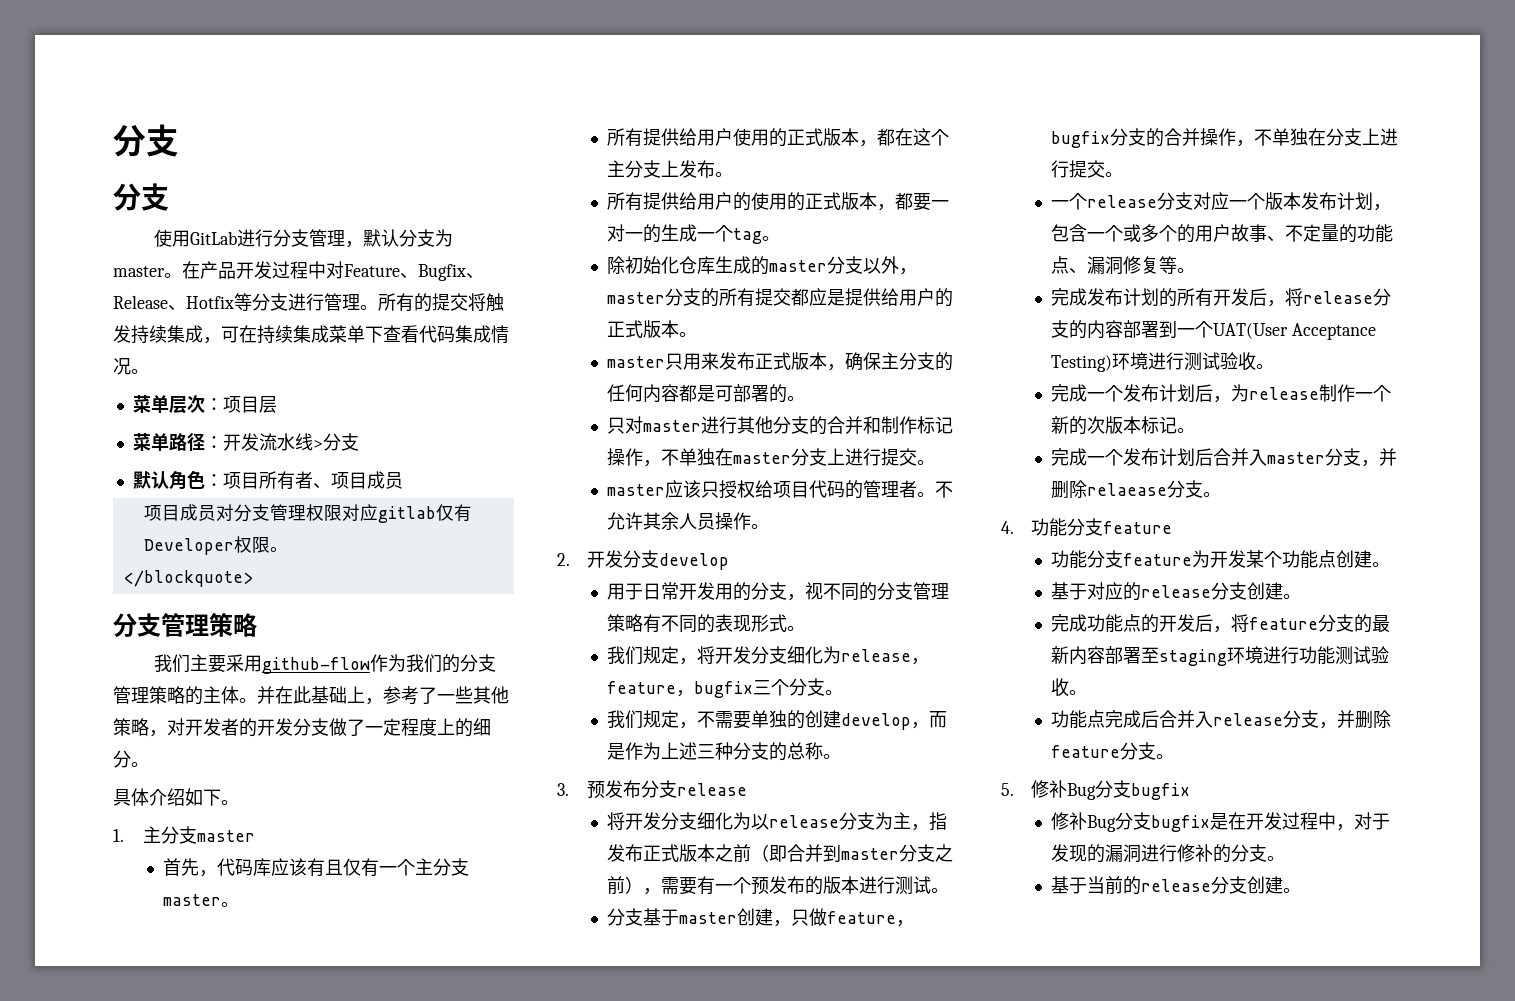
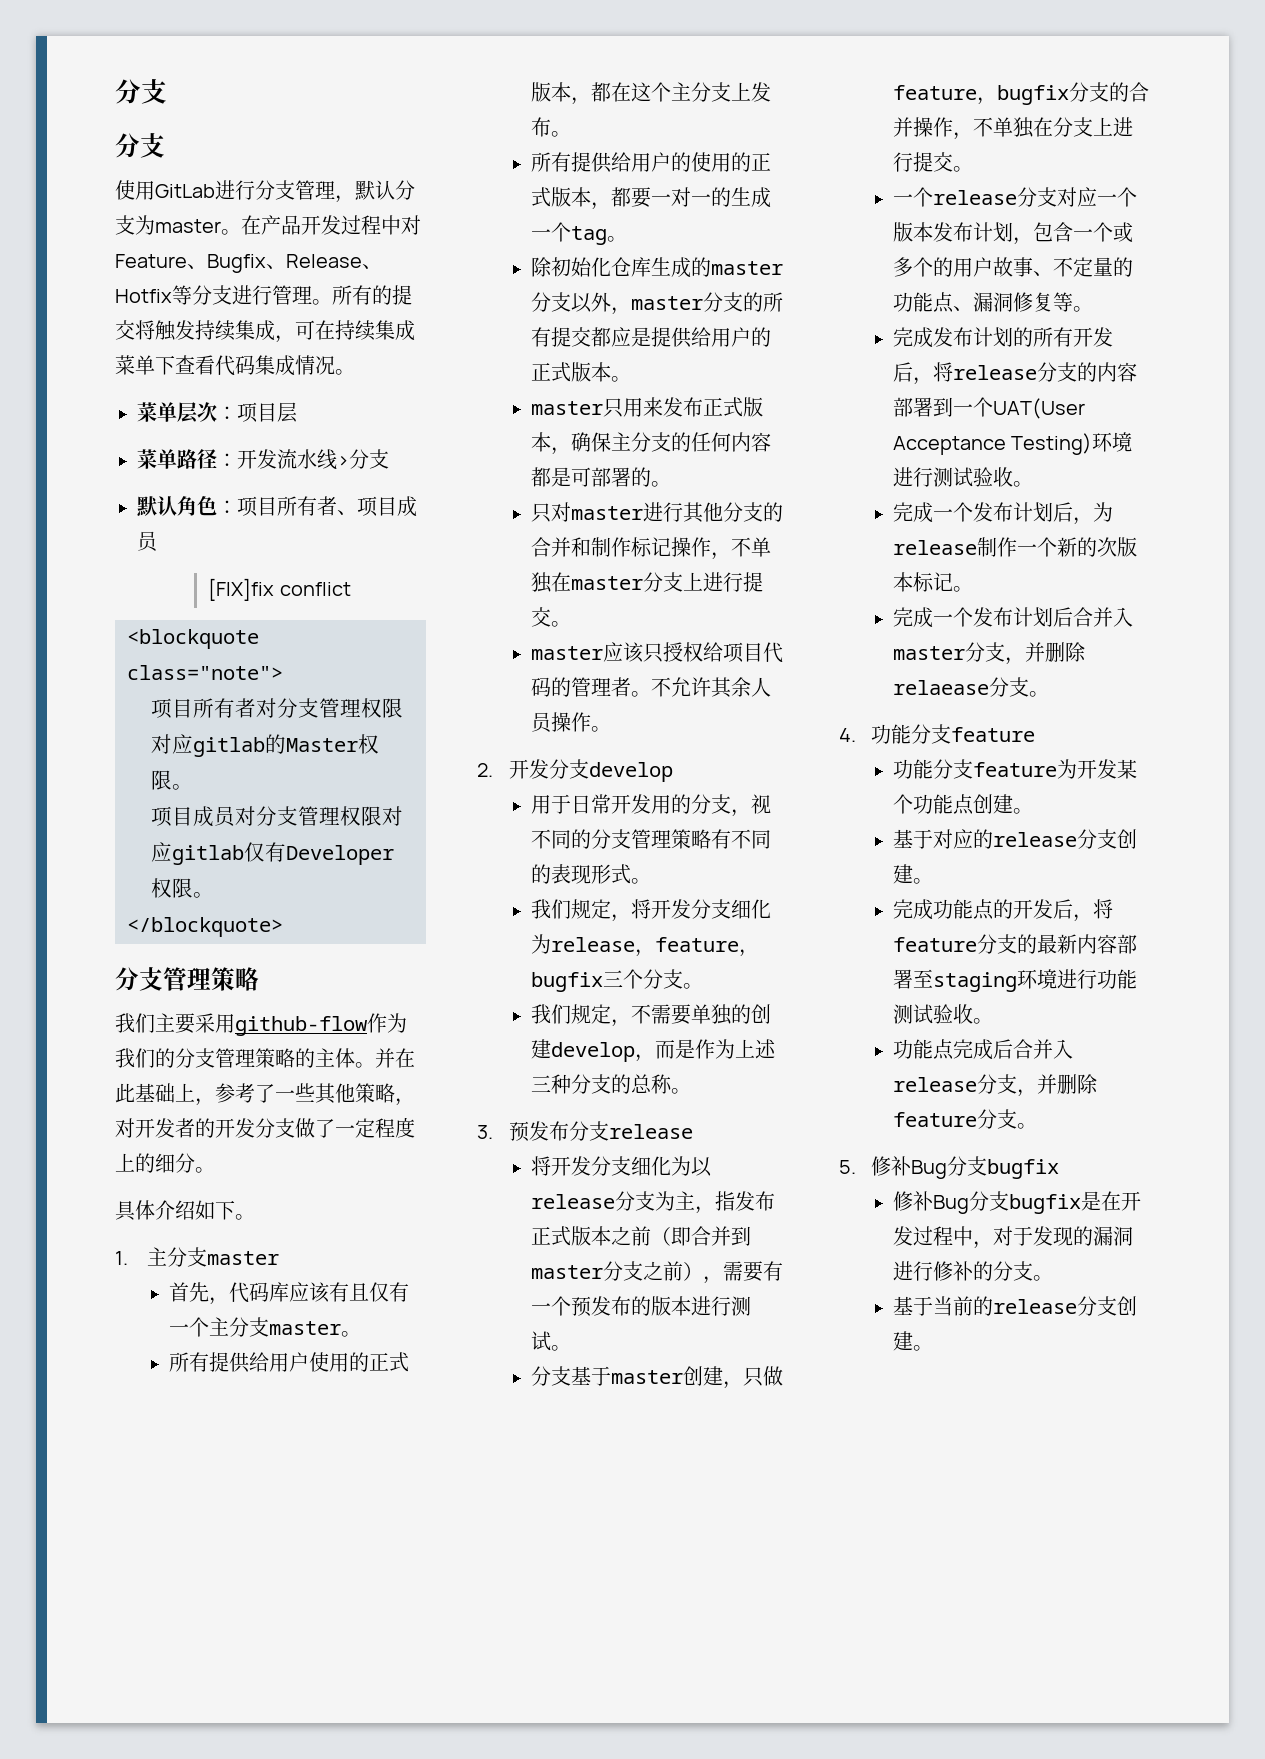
+ [FIX]fix conflict
+ <blockquote class="note">
+ 项目所有者对分支管理权限对应gitlab的Master权限。

